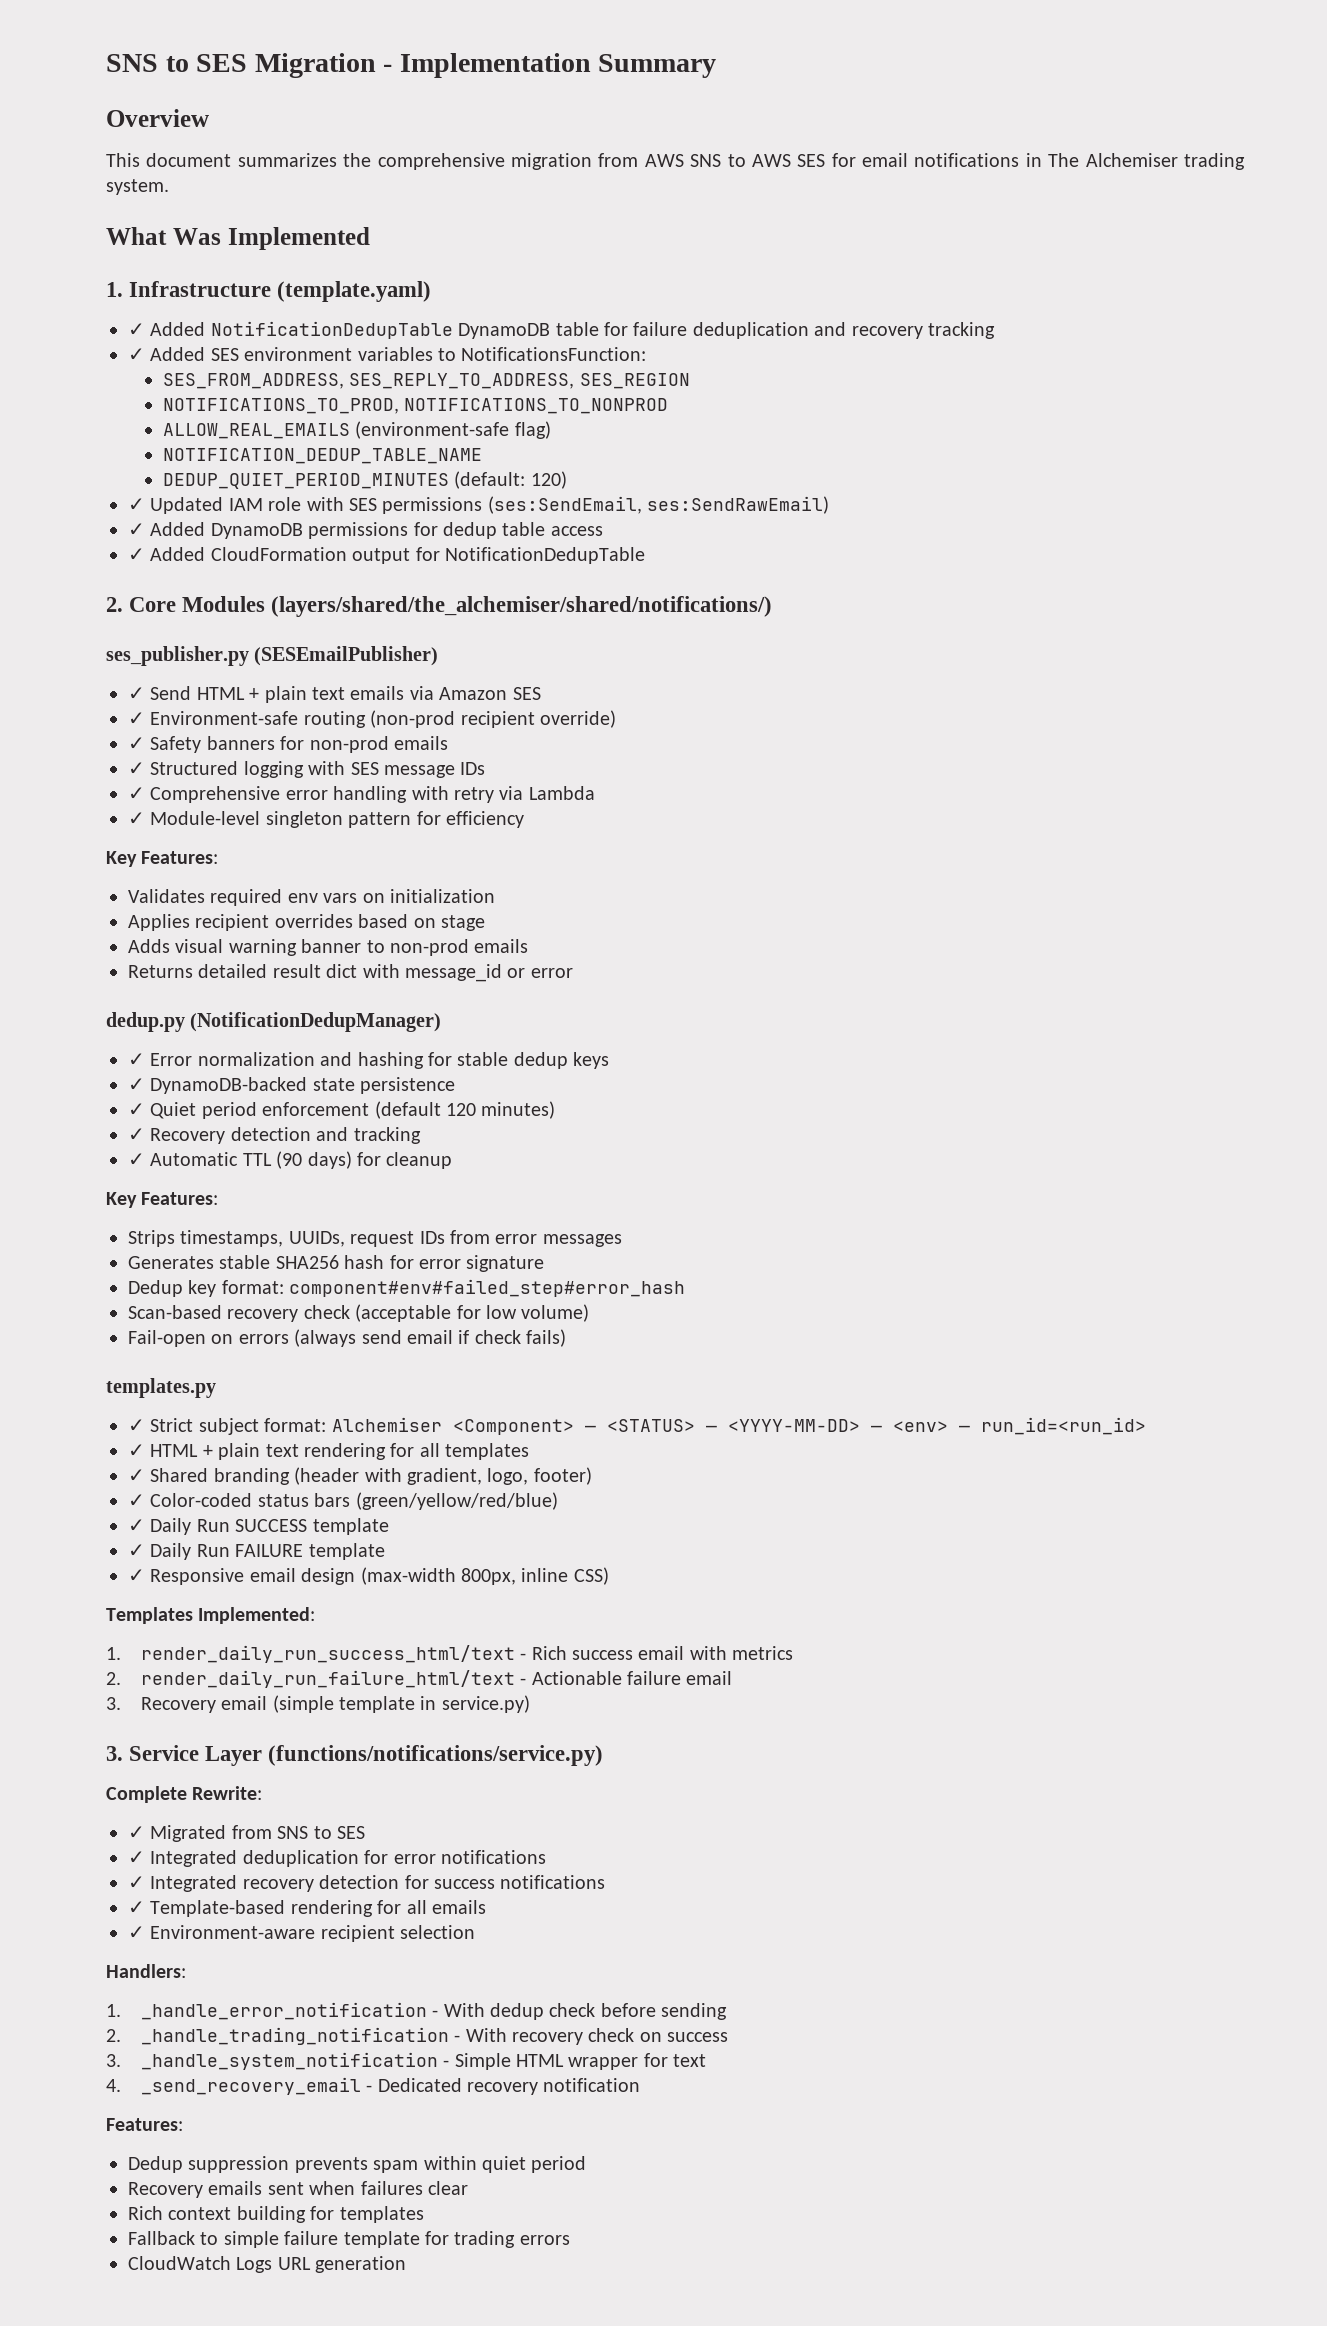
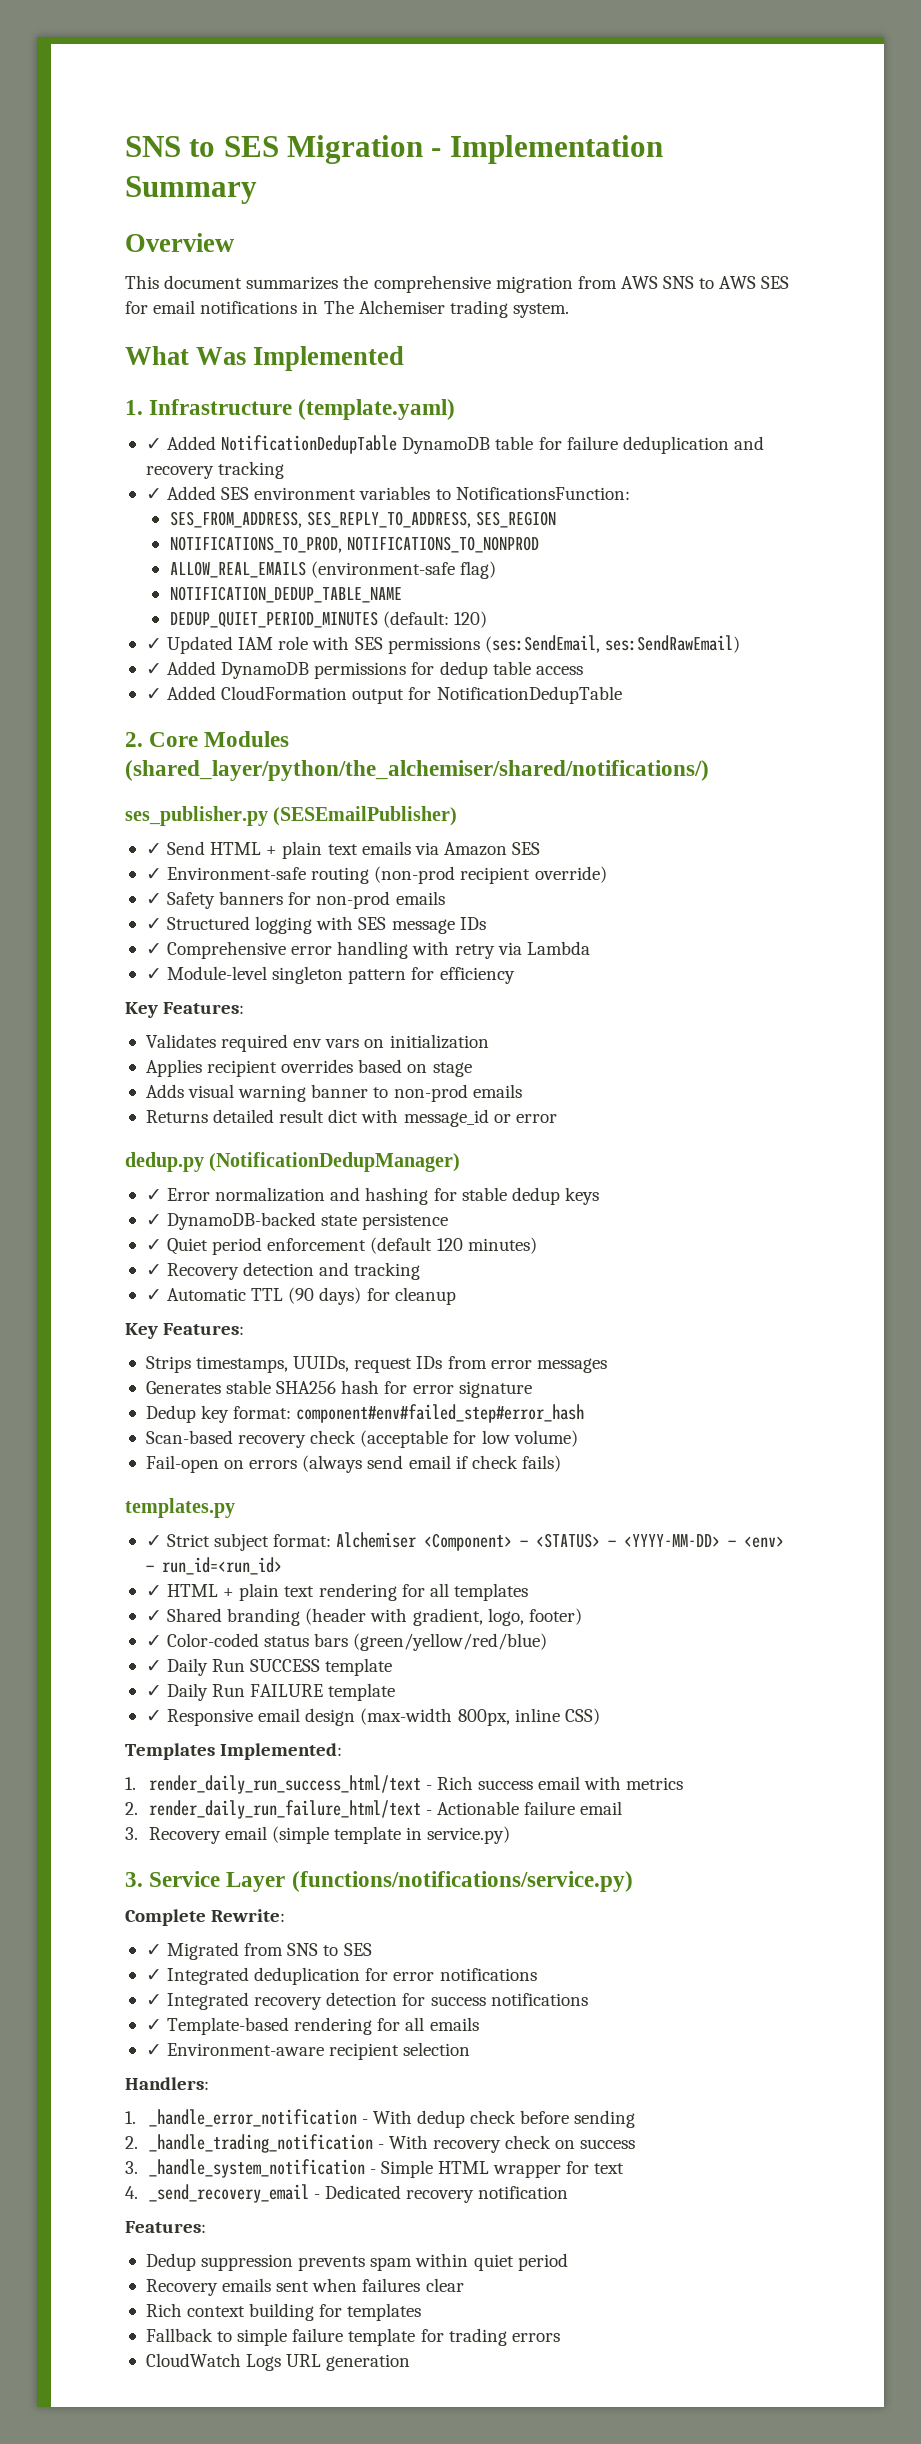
- 2. Core Modules (layers/shared/the_alchemiser/shared/notifications/)
+ 2. Core Modules (shared_layer/python/the_alchemiser/shared/notifications/)

